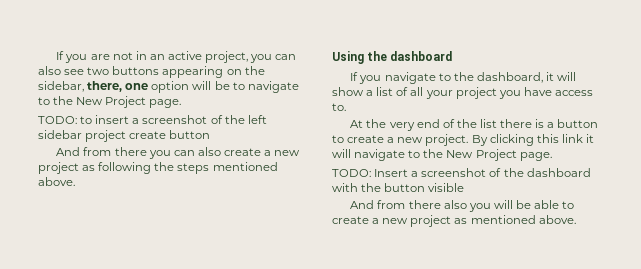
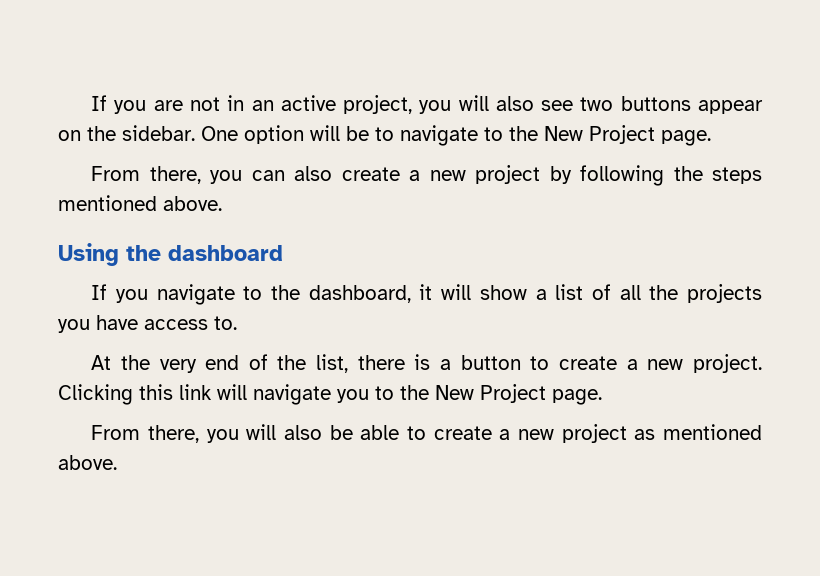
- If you are not in an active project, you can also see two buttons appearing on the sidebar, there, one option will be to navigate to the New Project page.
+ If you are not in an active project, you will also see two buttons appear on the sidebar. One option will be to navigate to the New Project page.
- TODO: to insert a screenshot of the left sidebar project create button
- And from there you can also create a new project as following the steps mentioned above.
+ From there, you can also create a new project by following the steps mentioned above.
- If you navigate to the dashboard, it will show a list of all your project you have access to.
+ If you navigate to the dashboard, it will show a list of all the projects you have access to.
- At the very end of the list there is a button to create a new project.
+ At the very end of the list, there is a button to create a new project.
- By clicking this link it will navigate to the New Project page.
- TODO: Insert a screenshot of the dashboard with the button visible
- And from there also you will be able to create a new project as mentioned above.
+ Clicking this link will navigate you to the New Project page.
+ From there, you will also be able to create a new project as mentioned above.

